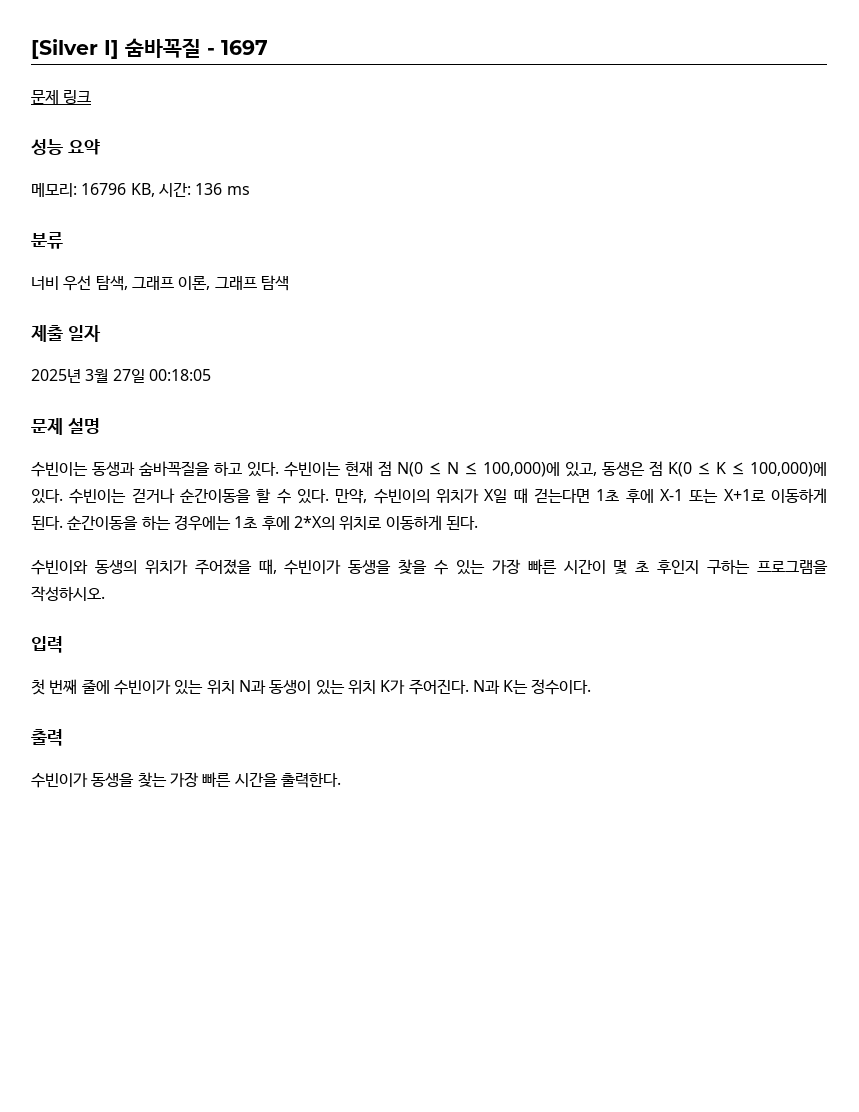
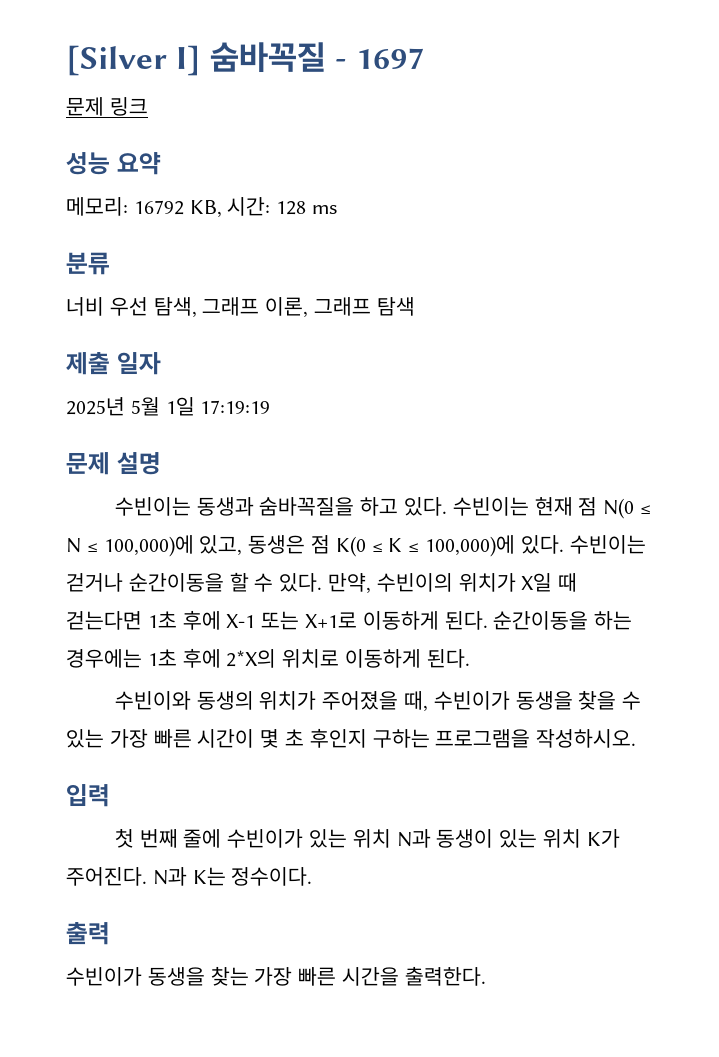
- 메모리: 16796 KB, 시간: 136 ms
+ 메모리: 16792 KB, 시간: 128 ms
- 2025년 3월 27일 00:18:05
+ 2025년 5월 1일 17:19:19

